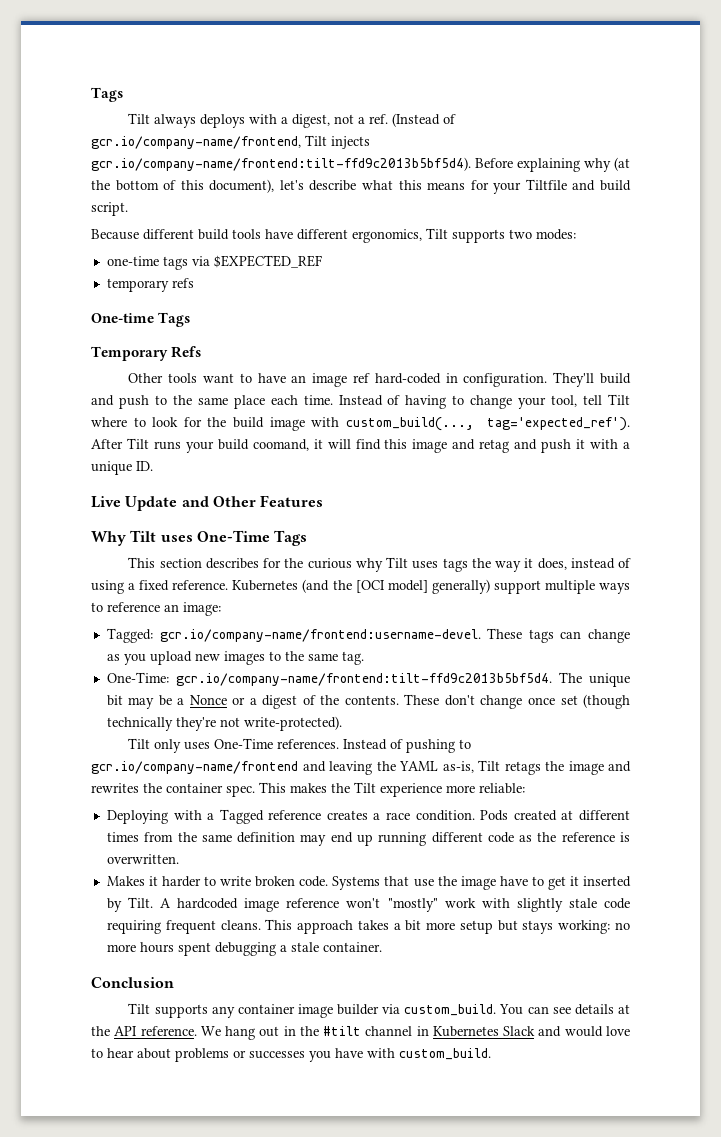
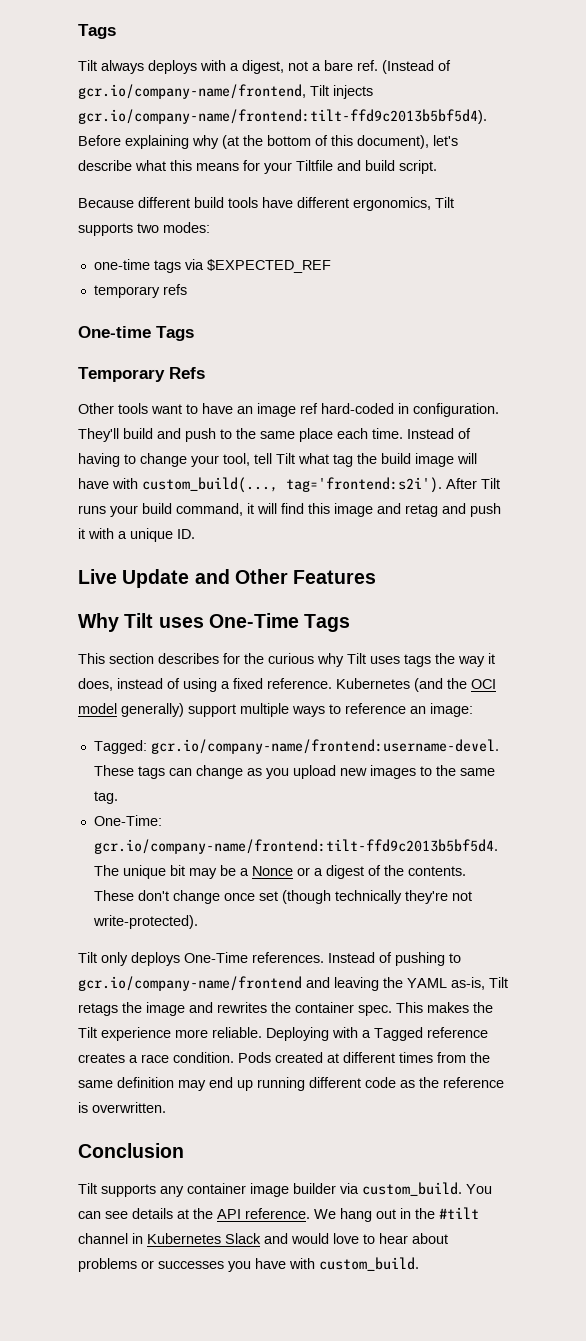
- Tilt always deploys with a digest, not a ref. (Instead of gcr.io/company-name/frontend, Tilt injects gcr.io/company-name/frontend:tilt-ffd9c2013b5bf5d4). Before explaining why (at the bottom of this document), let's describe what this means for your Tiltfile and build script.
+ Tilt always deploys with a digest, not a bare ref. (Instead of gcr.io/company-name/frontend, Tilt injects gcr.io/company-name/frontend:tilt-ffd9c2013b5bf5d4). Before explaining why (at the bottom of this document), let's describe what this means for your Tiltfile and build script.
- Instead of having to change your tool, tell Tilt where to look for the build image with custom_build(..., tag='expected_ref').
+ Instead of having to change your tool, tell Tilt what tag the build image will have with custom_build(..., tag='frontend:s2i').
- After Tilt runs your build coomand, it will find this image and retag and push it with a unique ID.
+ After Tilt runs your build command, it will find this image and retag and push it with a unique ID.
- Kubernetes (and the [OCI model] generally) support multiple ways to reference an image:
+ Kubernetes (and the OCI model generally) support multiple ways to reference an image:
- Tilt only uses One-Time references.
+ Tilt only deploys One-Time references.
- This makes the Tilt experience more reliable:
- Deploying with a Tagged reference creates a race condition.
+ This makes the Tilt experience more reliable. Deploying with a Tagged reference creates a race condition.
- Makes it harder to write broken code. Systems that use the image have to get it inserted by Tilt. A hardcoded image reference won't "mostly" work with slightly stale code requiring frequent cleans. This approach takes a bit more setup but stays working: no more hours spent debugging a stale container.

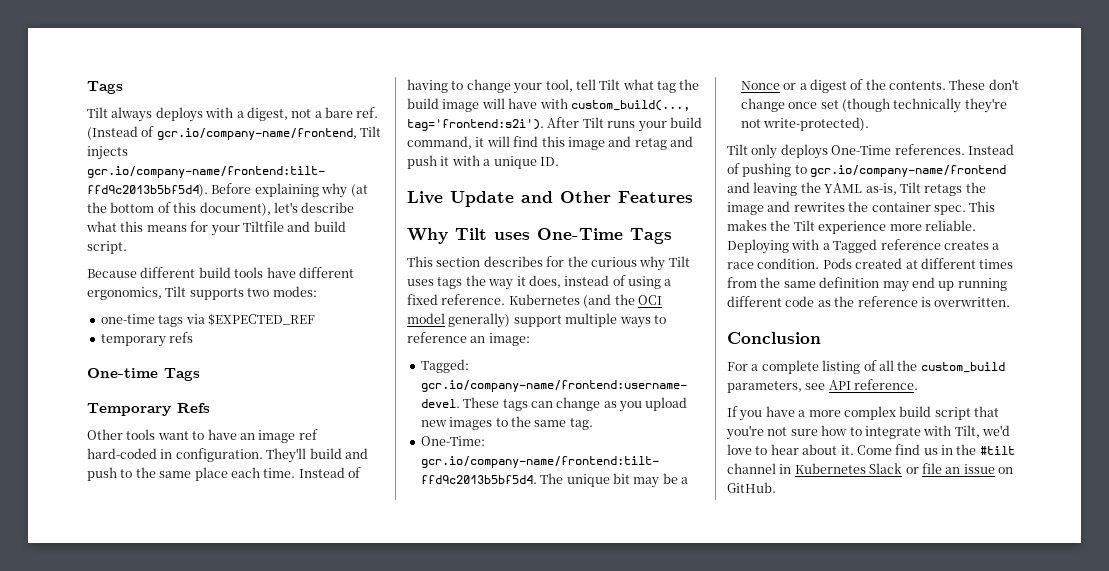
- Tilt supports any container image builder via custom_build. You can see details at the API reference. We hang out in the #tilt channel in Kubernetes Slack and would love to hear about problems or successes you have with custom_build.
+ For a complete listing of all the custom_build parameters, see API reference.
+ If you have a more complex build script that you're not sure how to integrate with Tilt, we'd love to hear about it. Come find us in the #tilt channel in Kubernetes Slack or file an issue on GitHub.

